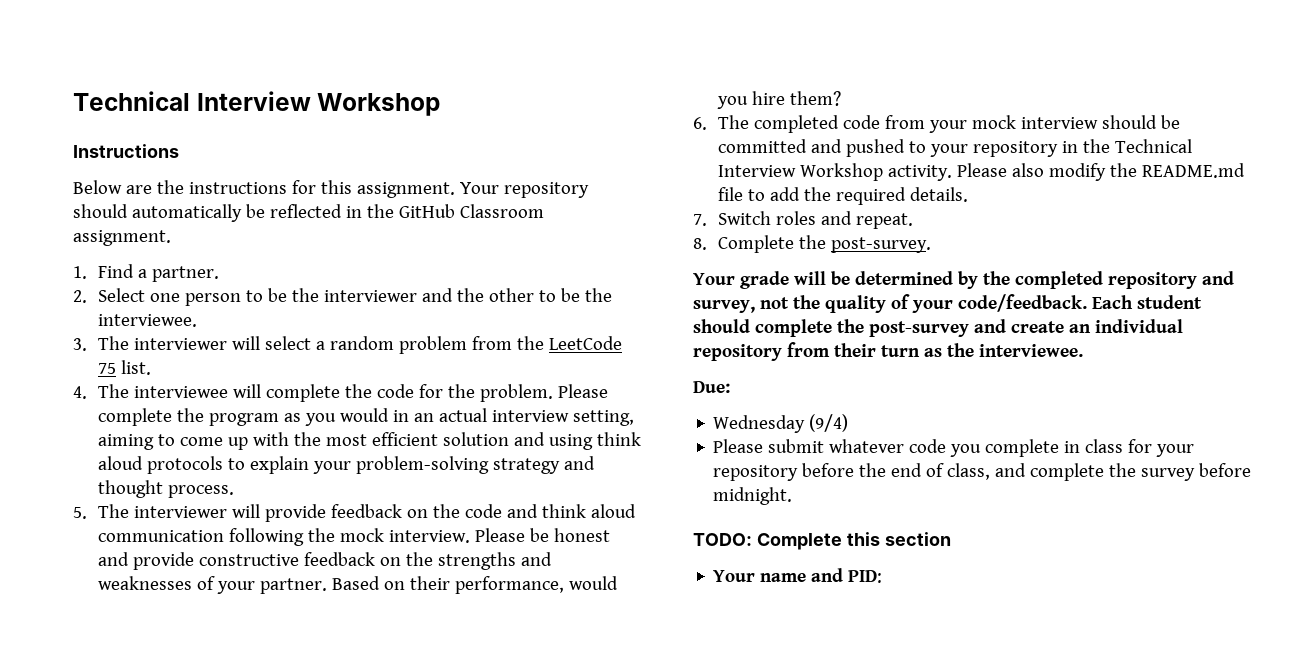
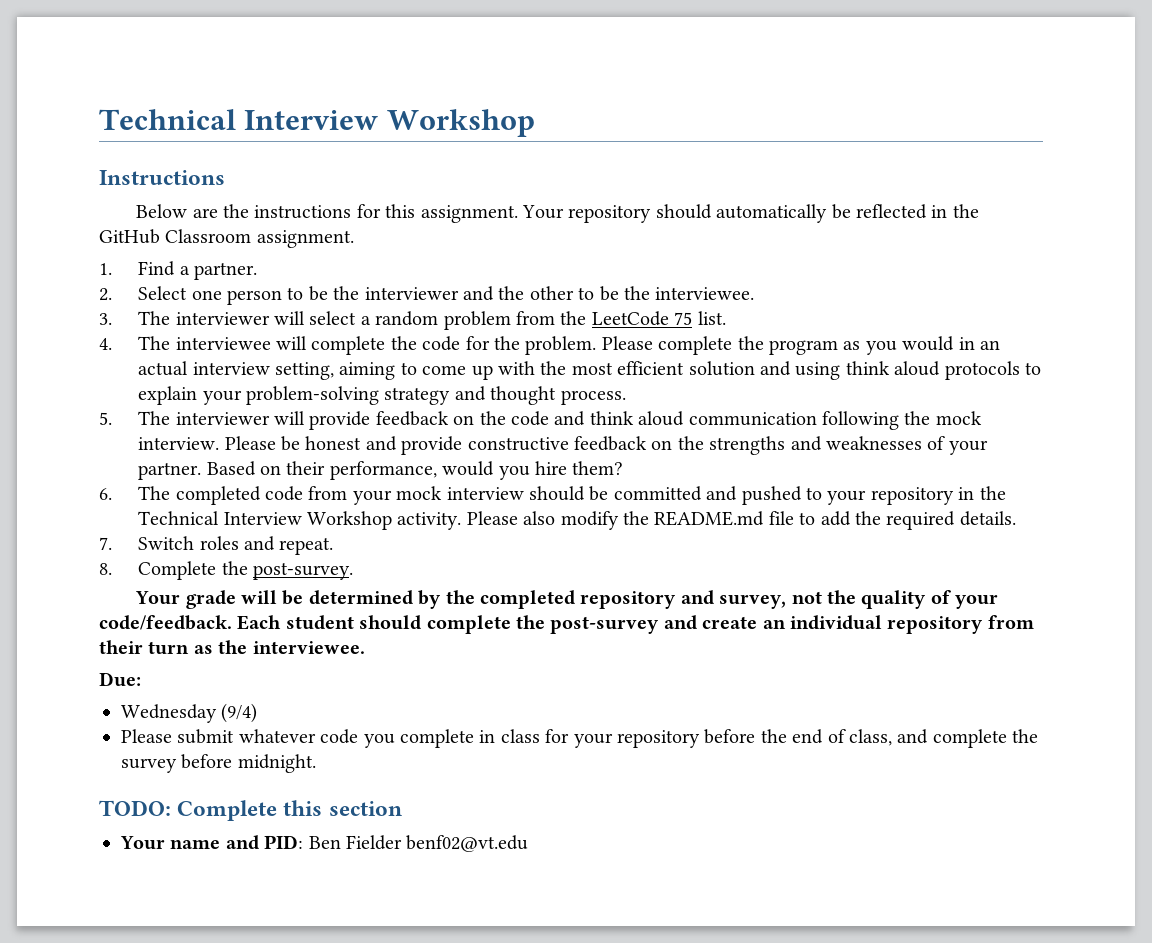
- Your name and PID:
+ Your name and PID: Ben Fielder benf02@vt.edu

